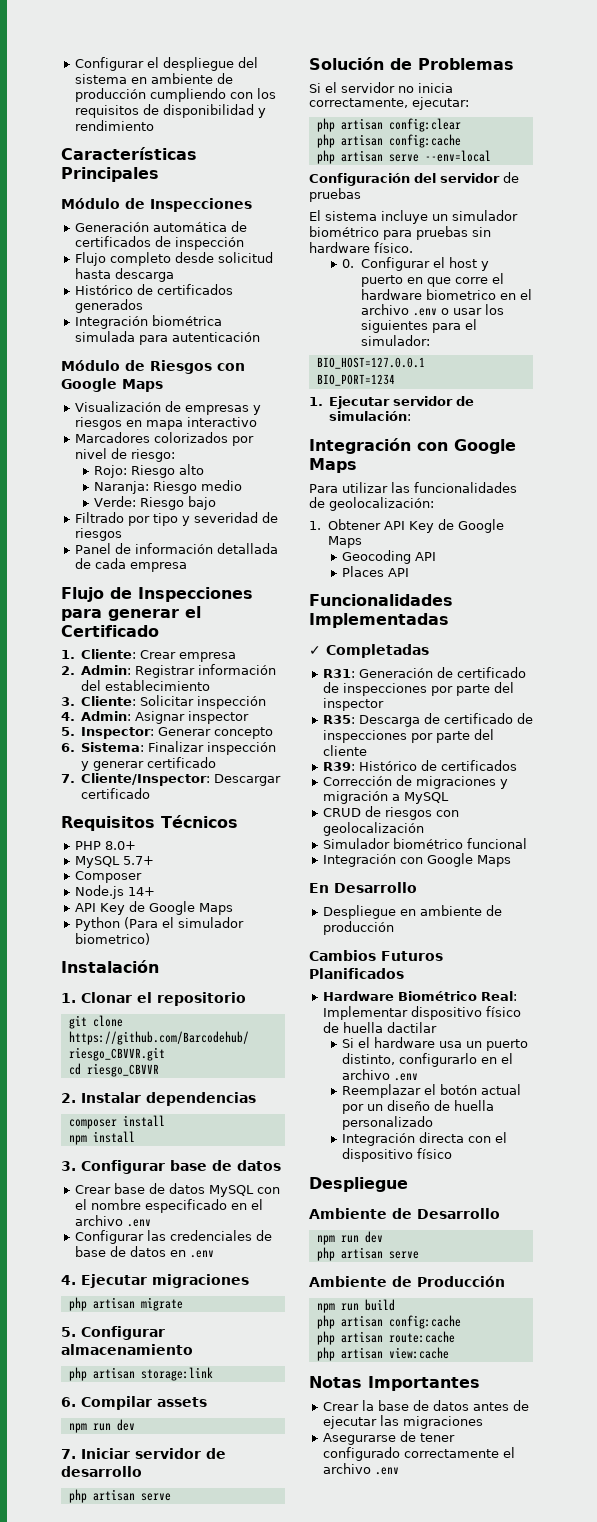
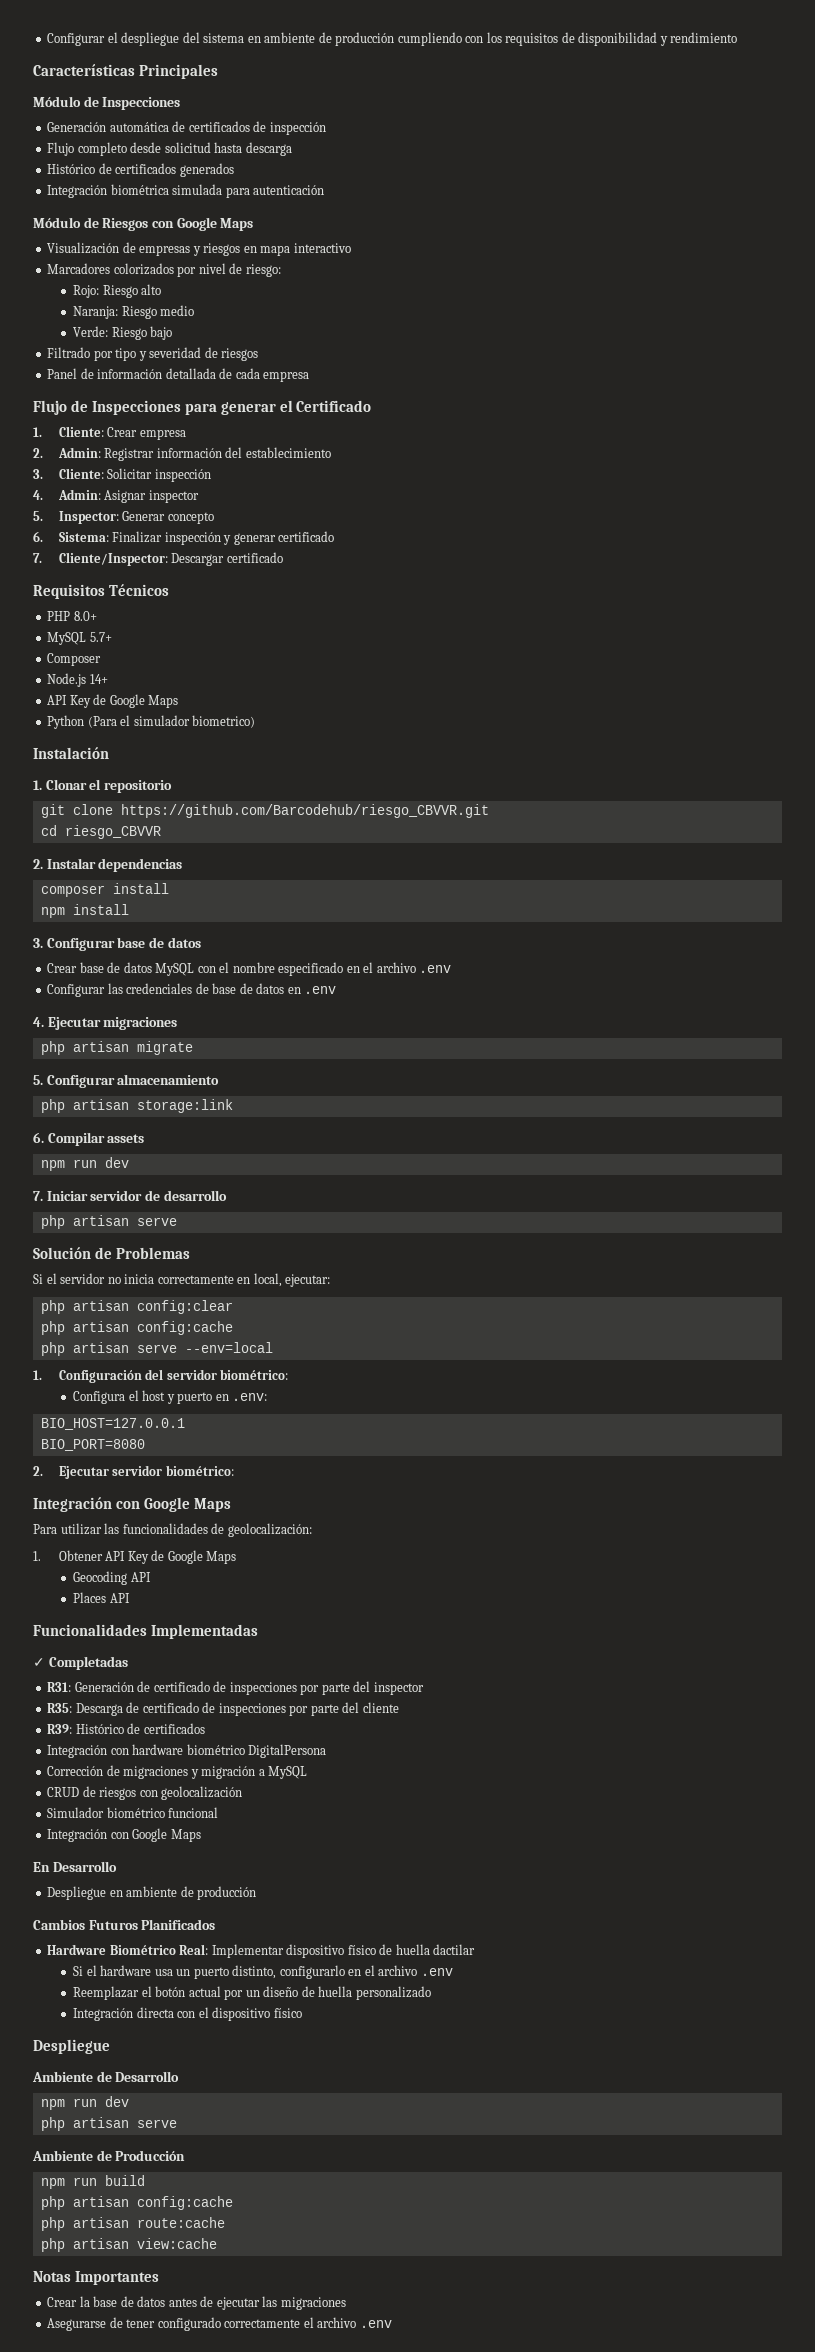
- Si el servidor no inicia correctamente, ejecutar:
+ Si el servidor no inicia correctamente en local, ejecutar:
- Configuración del servidor de pruebas
- El sistema incluye un simulador biométrico para pruebas sin hardware físico.
- 0. Configurar el host y puerto en que corre el hardware biometrico en el archivo .env o usar los siguientes para el simulador:
+ 1. Configuración del servidor biométrico:
+ Configura el host y puerto en .env:
  BIO_HOST=127.0.0.1
- BIO_PORT=1234
- 1. Ejecutar servidor de simulación:
+ BIO_PORT=8080
+ 2. Ejecutar servidor biométrico:
+ Integración con hardware biométrico DigitalPersona

